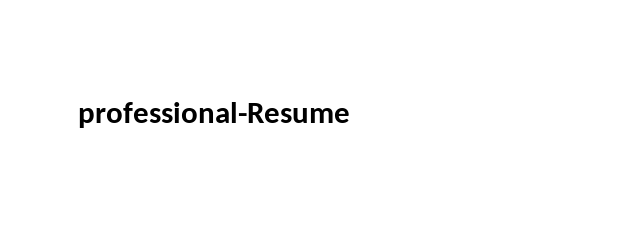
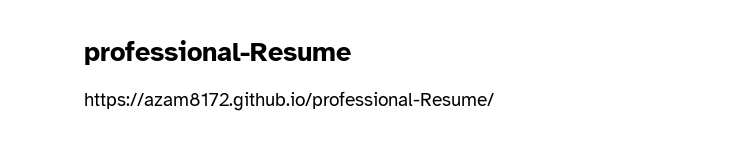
+ https://azam8172.github.io/professional-Resume/

